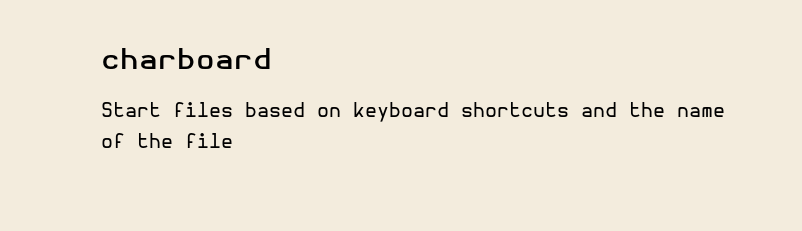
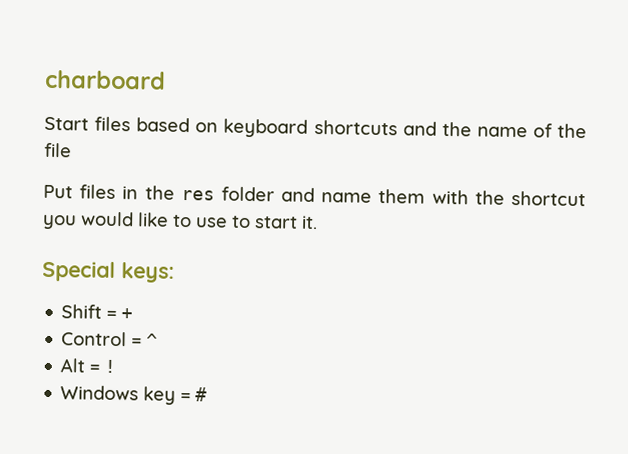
+ Put files in the res folder and name them with the shortcut you would like to use to start it.
+ Special keys:
+ Shift = +
+ Control = ^
+ Alt = !
+ Windows key = #

